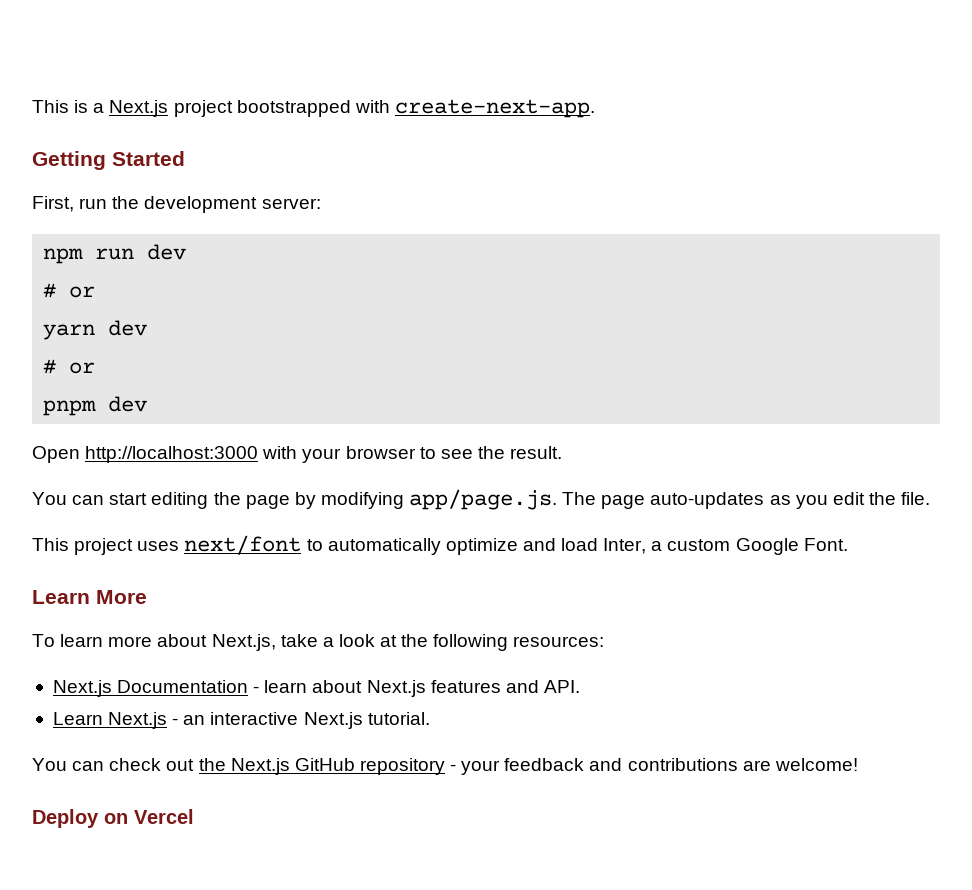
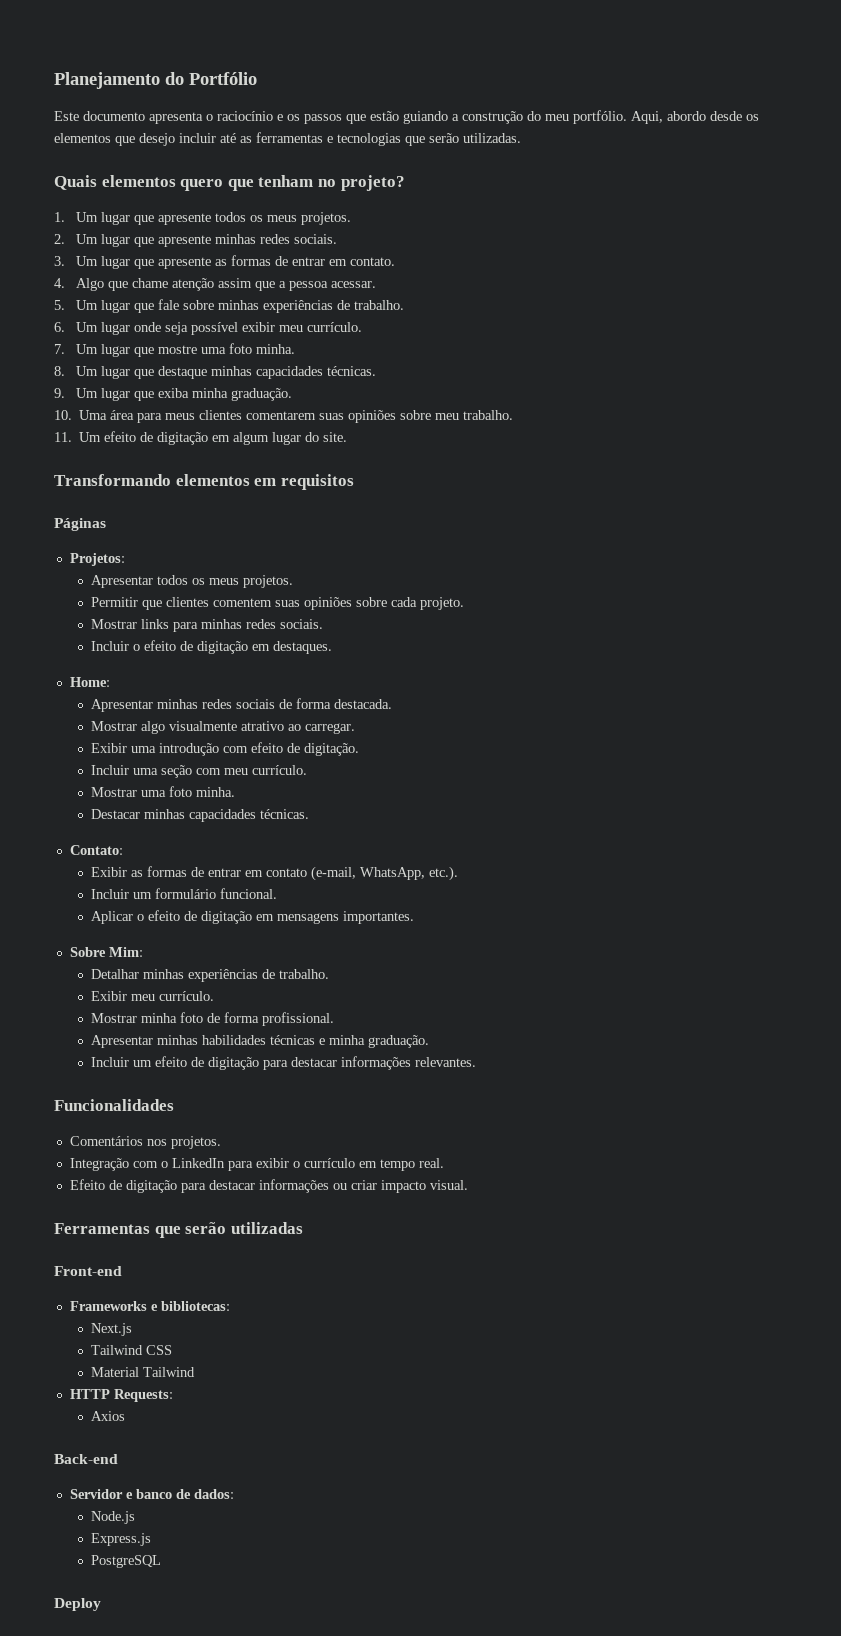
- This is a Next.js project bootstrapped with create-next-app.
- Getting Started
- First, run the development server:
- npm run dev
- # or
- yarn dev
- # or
- pnpm dev
- Open http://localhost:3000 with your browser to see the result.
- You can start editing the page by modifying app/page.js. The page auto-updates as you edit the file.
- This project uses next/font to automatically optimize and load Inter, a custom Google Font.
- Learn More
- To learn more about Next.js, take a look at the following resources:
- Next.js Documentation - learn about Next.js features and API.
- Learn Next.js - an interactive Next.js tutorial.
- You can check out the Next.js GitHub repository - your feedback and contributions are welcome!
+ Planejamento do Portfólio
+ Este documento apresenta o raciocínio e os passos que estão guiando a construção do meu portfólio. Aqui, abordo desde os elementos que desejo incluir até as ferramentas e tecnologias que serão utilizadas.
+ Quais elementos quero que tenham no projeto?
+ 1. Um lugar que apresente todos os meus projetos.
+ 2. Um lugar que apresente minhas redes sociais.
+ 3. Um lugar que apresente as formas de entrar em contato.
+ 4. Algo que chame atenção assim que a pessoa acessar.
+ 5. Um lugar que fale sobre minhas experiências de trabalho.
+ 6. Um lugar onde seja possível exibir meu currículo.
+ 7. Um lugar que mostre uma foto minha.
+ 8. Um lugar que destaque minhas capacidades técnicas.
+ 9. Um lugar que exiba minha graduação.
+ 10. Uma área para meus clientes comentarem suas opiniões sobre meu trabalho.
+ 11. Um efeito de digitação em algum lugar do site.
+ Transformando elementos em requisitos
+ Páginas
+ Projetos:
+ Apresentar todos os meus projetos.
+ Permitir que clientes comentem suas opiniões sobre cada projeto.
+ Mostrar links para minhas redes sociais.
+ Incluir o efeito de digitação em destaques.
+ Home:
+ Apresentar minhas redes sociais de forma destacada.
+ Mostrar algo visualmente atrativo ao carregar.
+ Exibir uma introdução com efeito de digitação.
+ Incluir uma seção com meu currículo.
+ Mostrar uma foto minha.
+ Destacar minhas capacidades técnicas.
+ Contato:
+ Exibir as formas de entrar em contato (e-mail, WhatsApp, etc.).
+ Incluir um formulário funcional.
+ Aplicar o efeito de digitação em mensagens importantes.
+ Sobre Mim:
+ Detalhar minhas experiências de trabalho.
+ Exibir meu currículo.
+ Mostrar minha foto de forma profissional.
+ Apresentar minhas habilidades técnicas e minha graduação.
+ Incluir um efeito de digitação para destacar informações relevantes.
+ Funcionalidades
+ Comentários nos projetos.
+ Integração com o LinkedIn para exibir o currículo em tempo real.
+ Efeito de digitação para destacar informações ou criar impacto visual.
+ Ferramentas que serão utilizadas
+ Front-end
+ Frameworks e bibliotecas:
+ Next.js
+ Tailwind CSS
+ Material Tailwind
+ HTTP Requests:
+ Axios
+ Back-end
+ Servidor e banco de dados:
+ Node.js
+ Express.js
+ PostgreSQL
- Deploy on Vercel
+ Deploy

